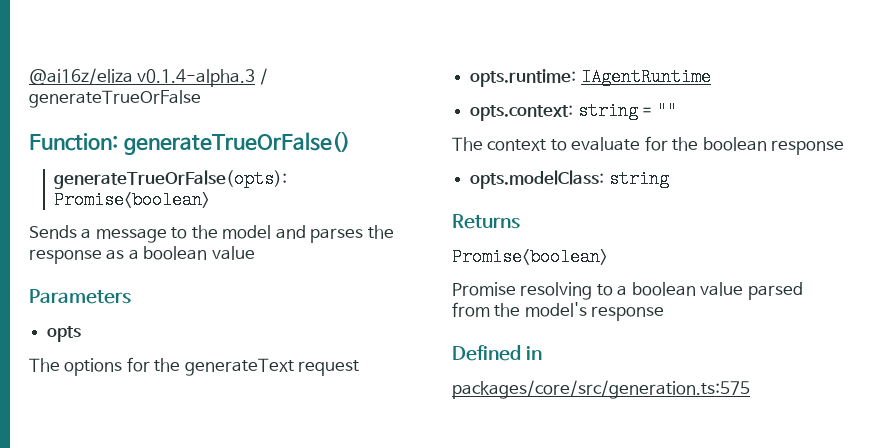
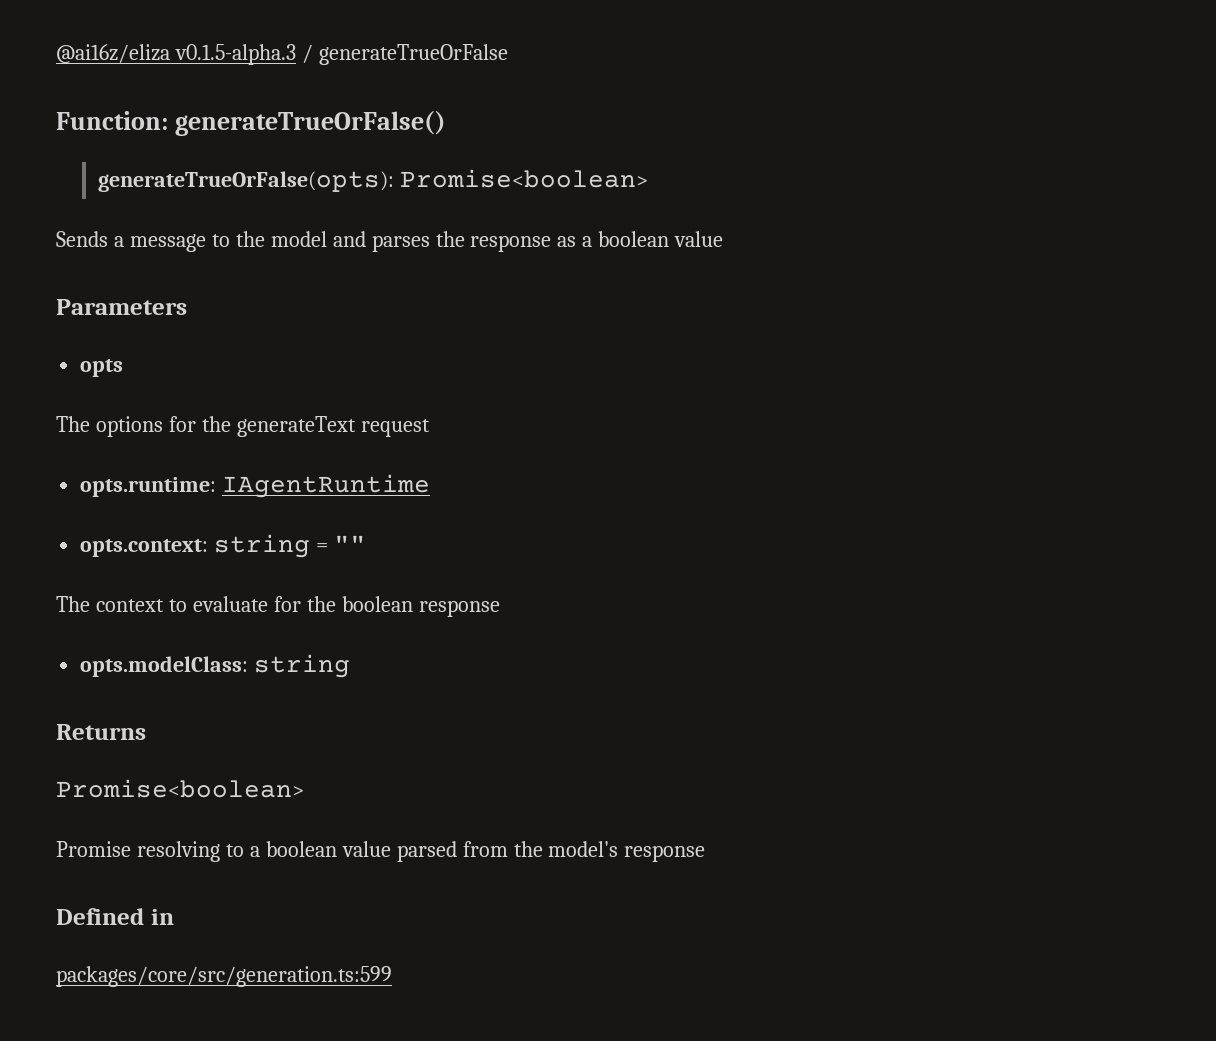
- @ai16z/eliza v0.1.4-alpha.3 / generateTrueOrFalse
+ @ai16z/eliza v0.1.5-alpha.3 / generateTrueOrFalse
- packages/core/src/generation.ts:575
+ packages/core/src/generation.ts:599

